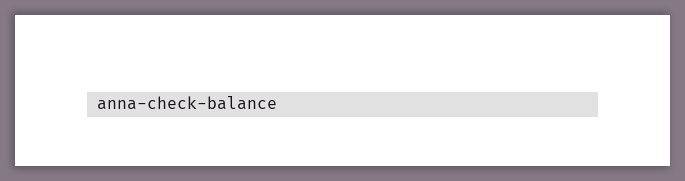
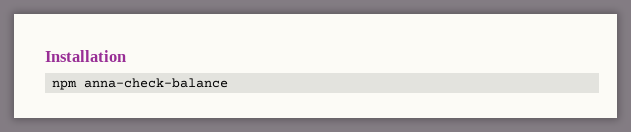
- anna-check-balance
+ Installation
+ npm anna-check-balance

